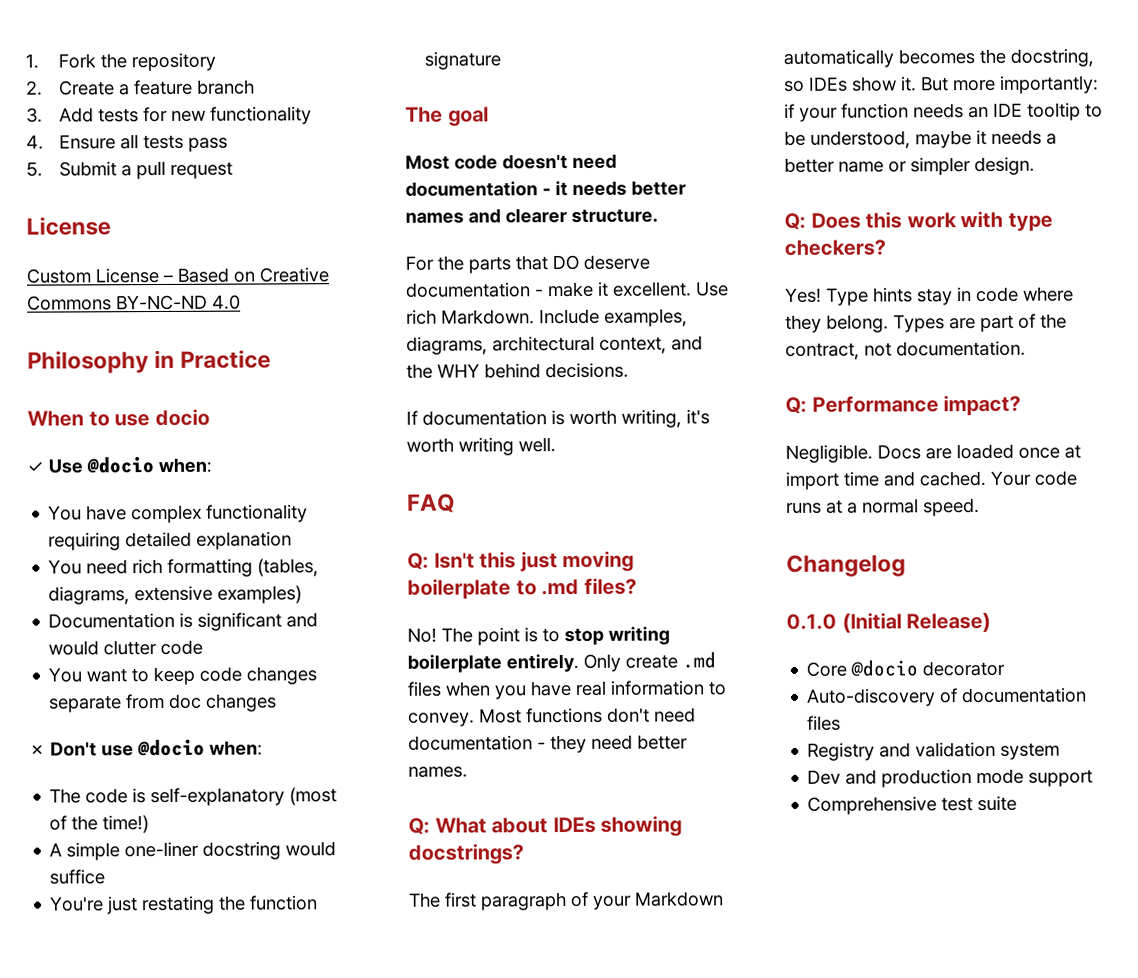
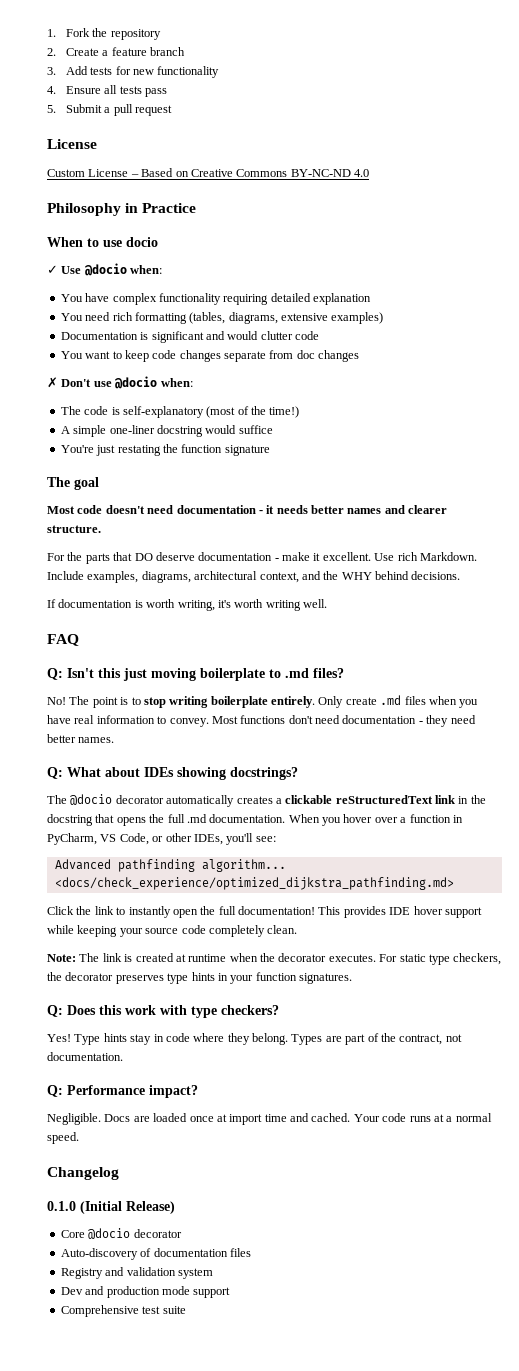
- The first paragraph of your Markdown automatically becomes the docstring, so IDEs show it. But more importantly: if your function needs an IDE tooltip to be understood, maybe it needs a better name or simpler design.
+ The @docio decorator automatically creates a clickable reStructuredText link in the docstring that opens the full .md documentation. When you hover over a function in PyCharm, VS Code, or other IDEs, you'll see:
+ Advanced pathfinding algorithm... <docs/check_experience/optimized_dijkstra_pathfinding.md>
+ Click the link to instantly open the full documentation! This provides IDE hover support while keeping your source code completely clean.
+ Note: The link is created at runtime when the decorator executes. For static type checkers, the decorator preserves type hints in your function signatures.

